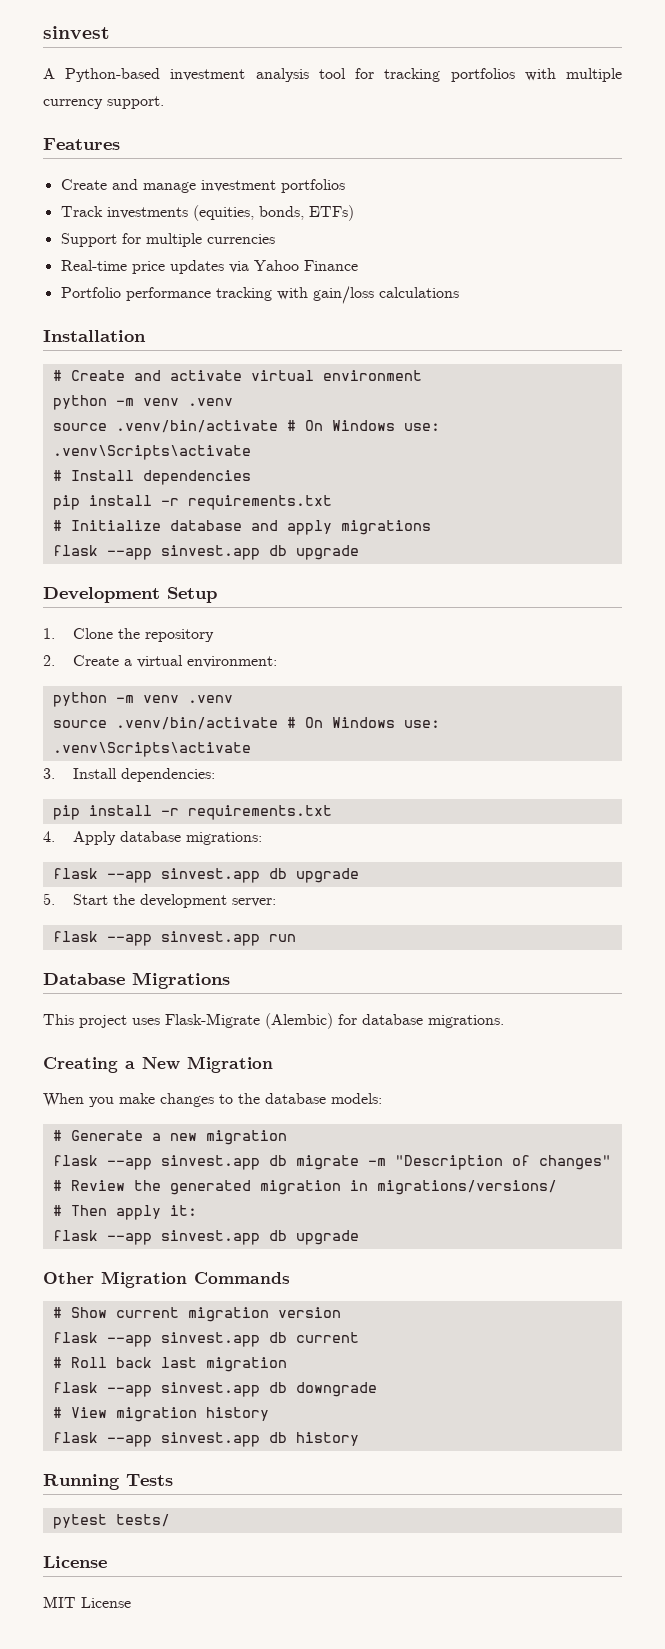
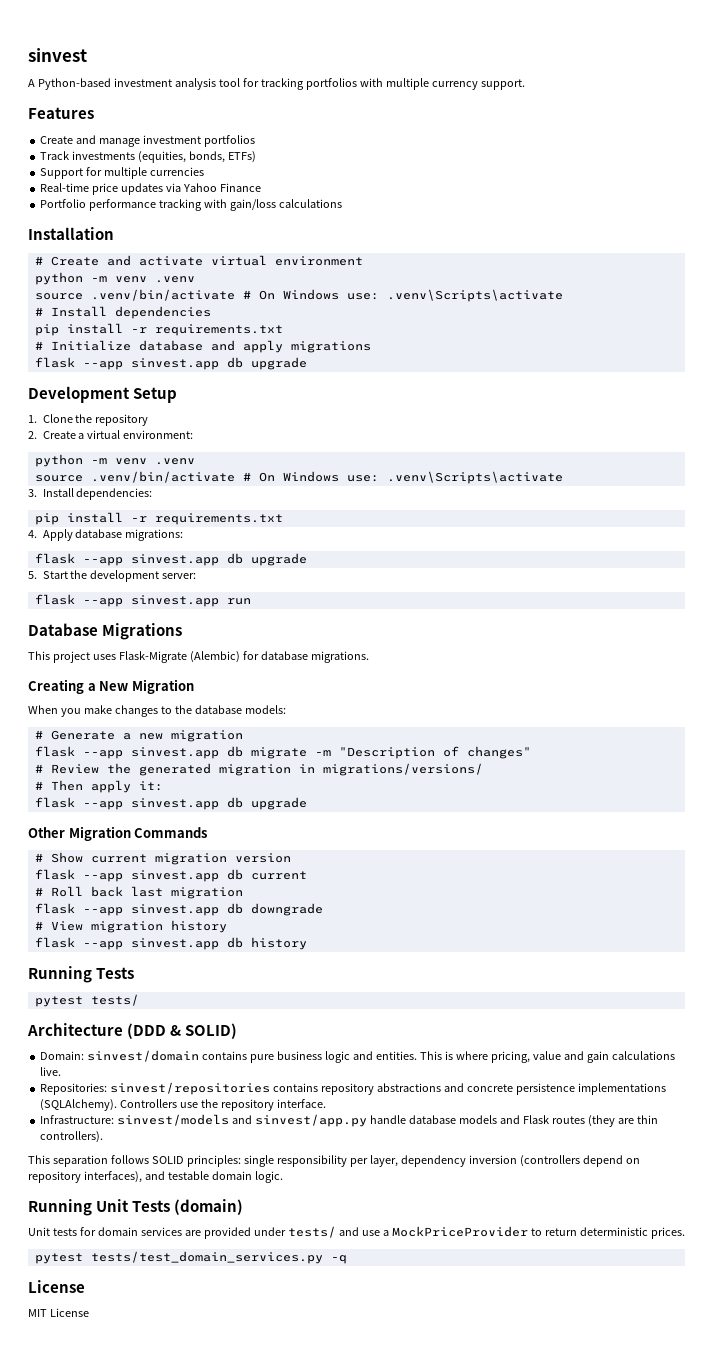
+ Architecture (DDD & SOLID)
+ Domain: sinvest/domain contains pure business logic and entities. This is where pricing, value and gain calculations live.
+ Repositories: sinvest/repositories contains repository abstractions and concrete persistence implementations (SQLAlchemy). Controllers use the repository interface.
+ Infrastructure: sinvest/models and sinvest/app.py handle database models and Flask routes (they are thin controllers).
+ This separation follows SOLID principles: single responsibility per layer, dependency inversion (controllers depend on repository interfaces), and testable domain logic.
+ Running Unit Tests (domain)
+ Unit tests for domain services are provided under tests/ and use a MockPriceProvider to return deterministic prices.
+ pytest tests/test_domain_services.py -q

